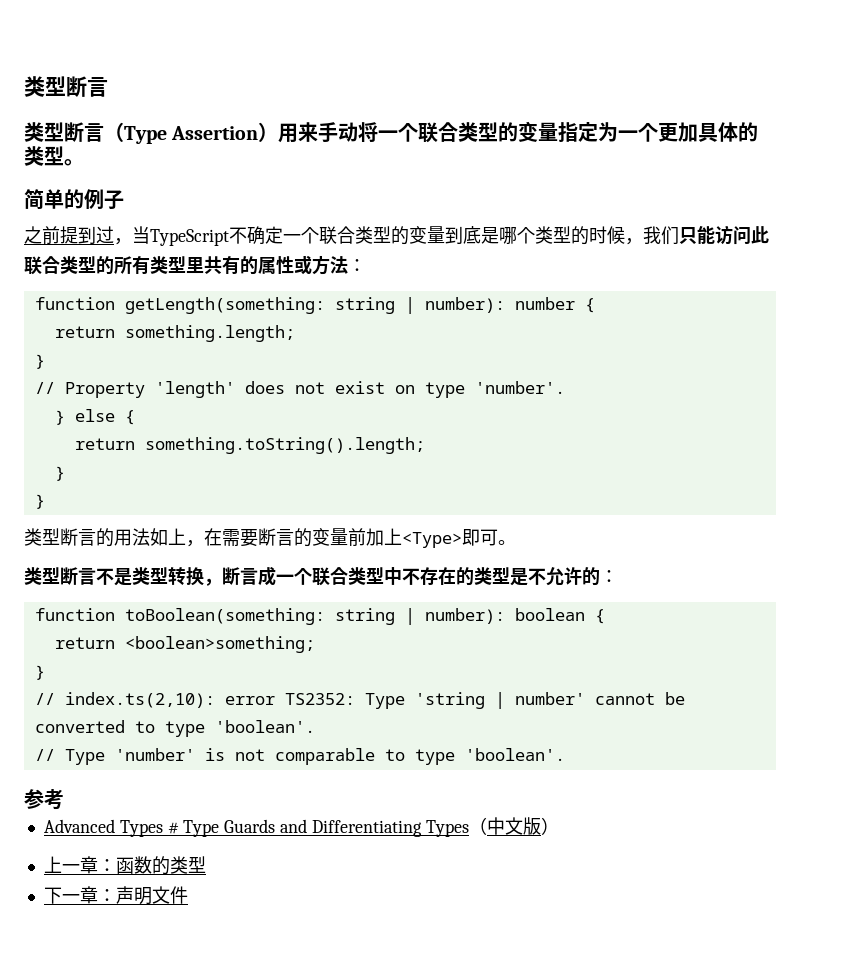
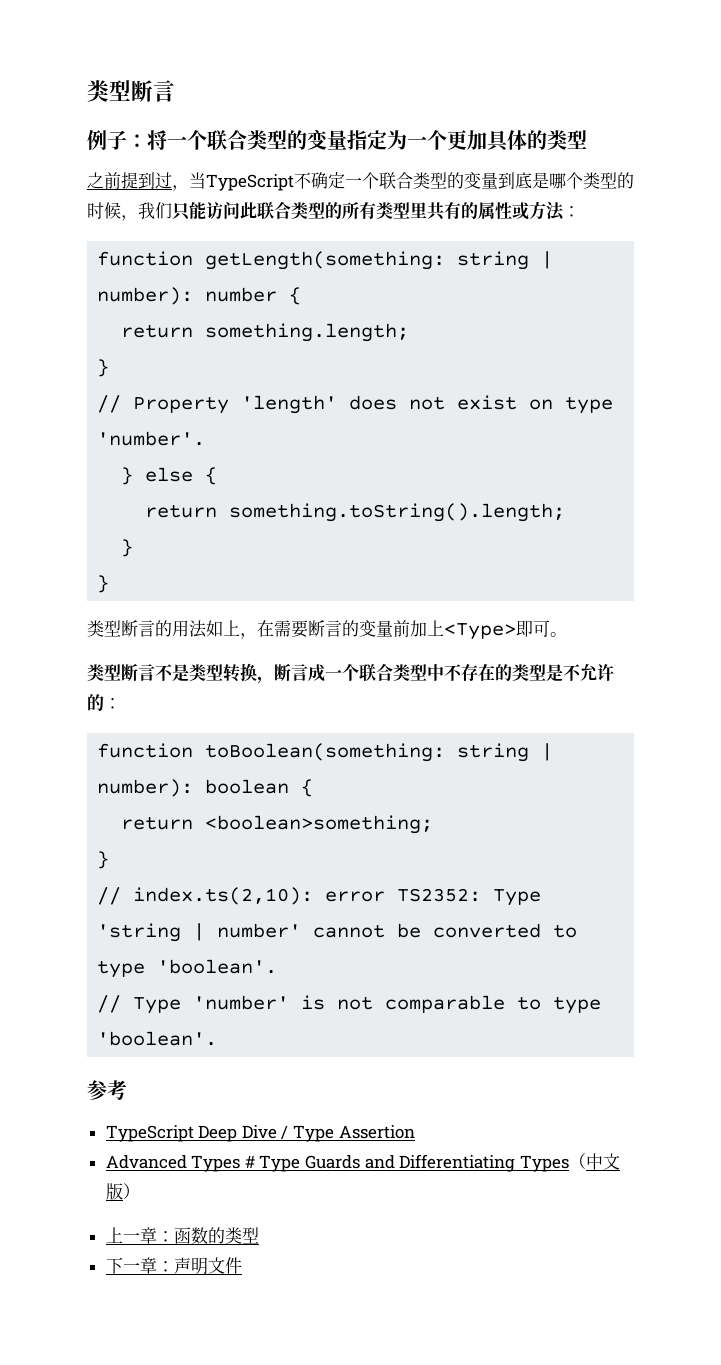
- 类型断言（Type Assertion）用来手动将一个联合类型的变量指定为一个更加具体的类型。
- 简单的例子
+ 例子：将一个联合类型的变量指定为一个更加具体的类型
+ TypeScript Deep Dive / Type Assertion

